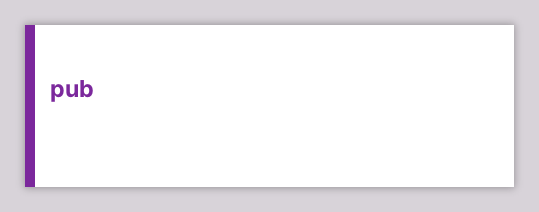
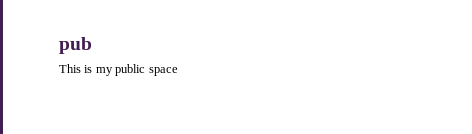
+ This is my public space

